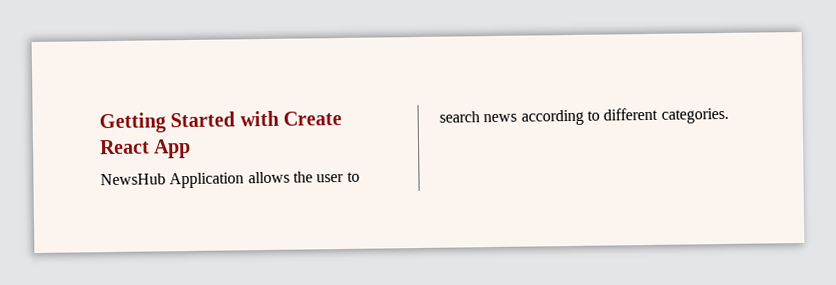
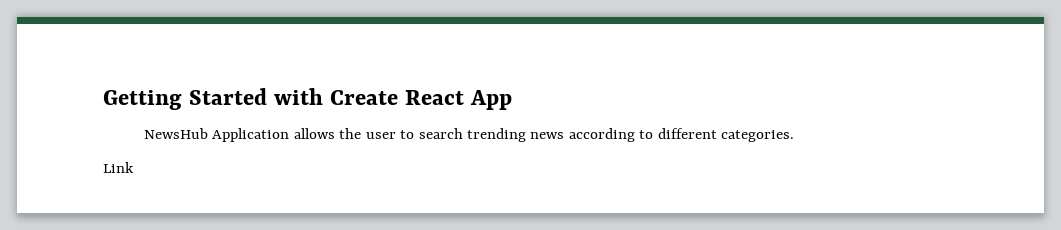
- NewsHub Application allows the user to search news according to different categories.
+ NewsHub Application allows the user to search trending news according to different categories.
+ Link

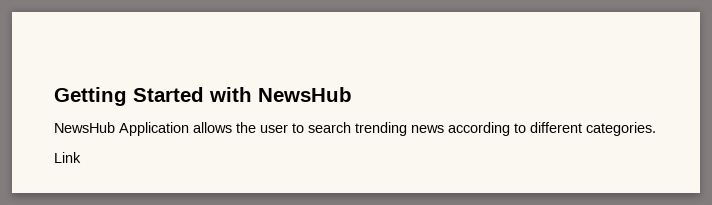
- Getting Started with Create React App
+ Getting Started with NewsHub

